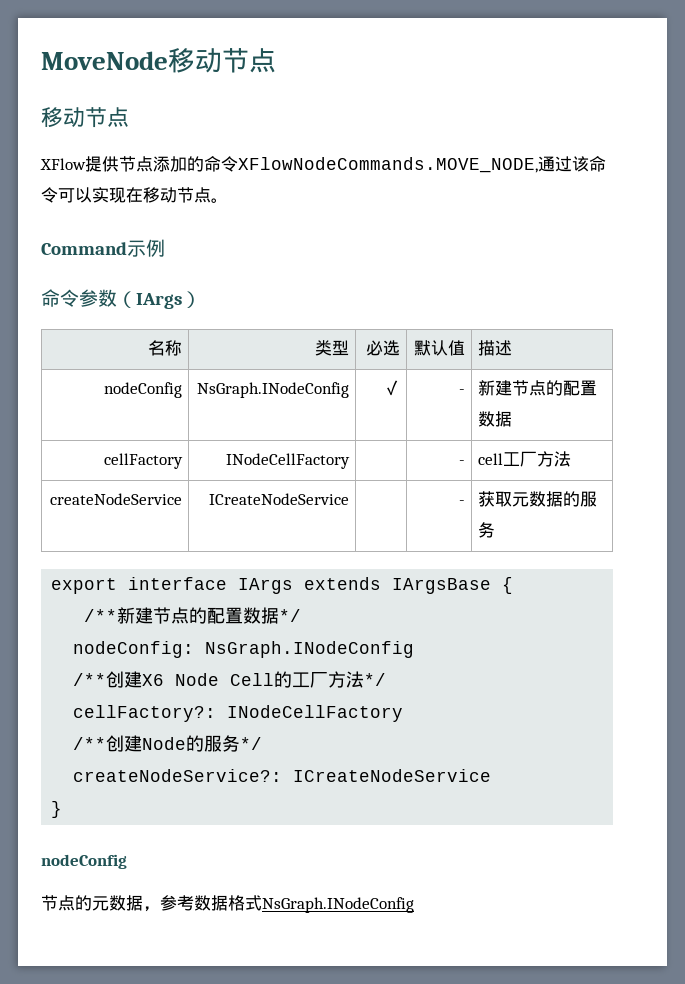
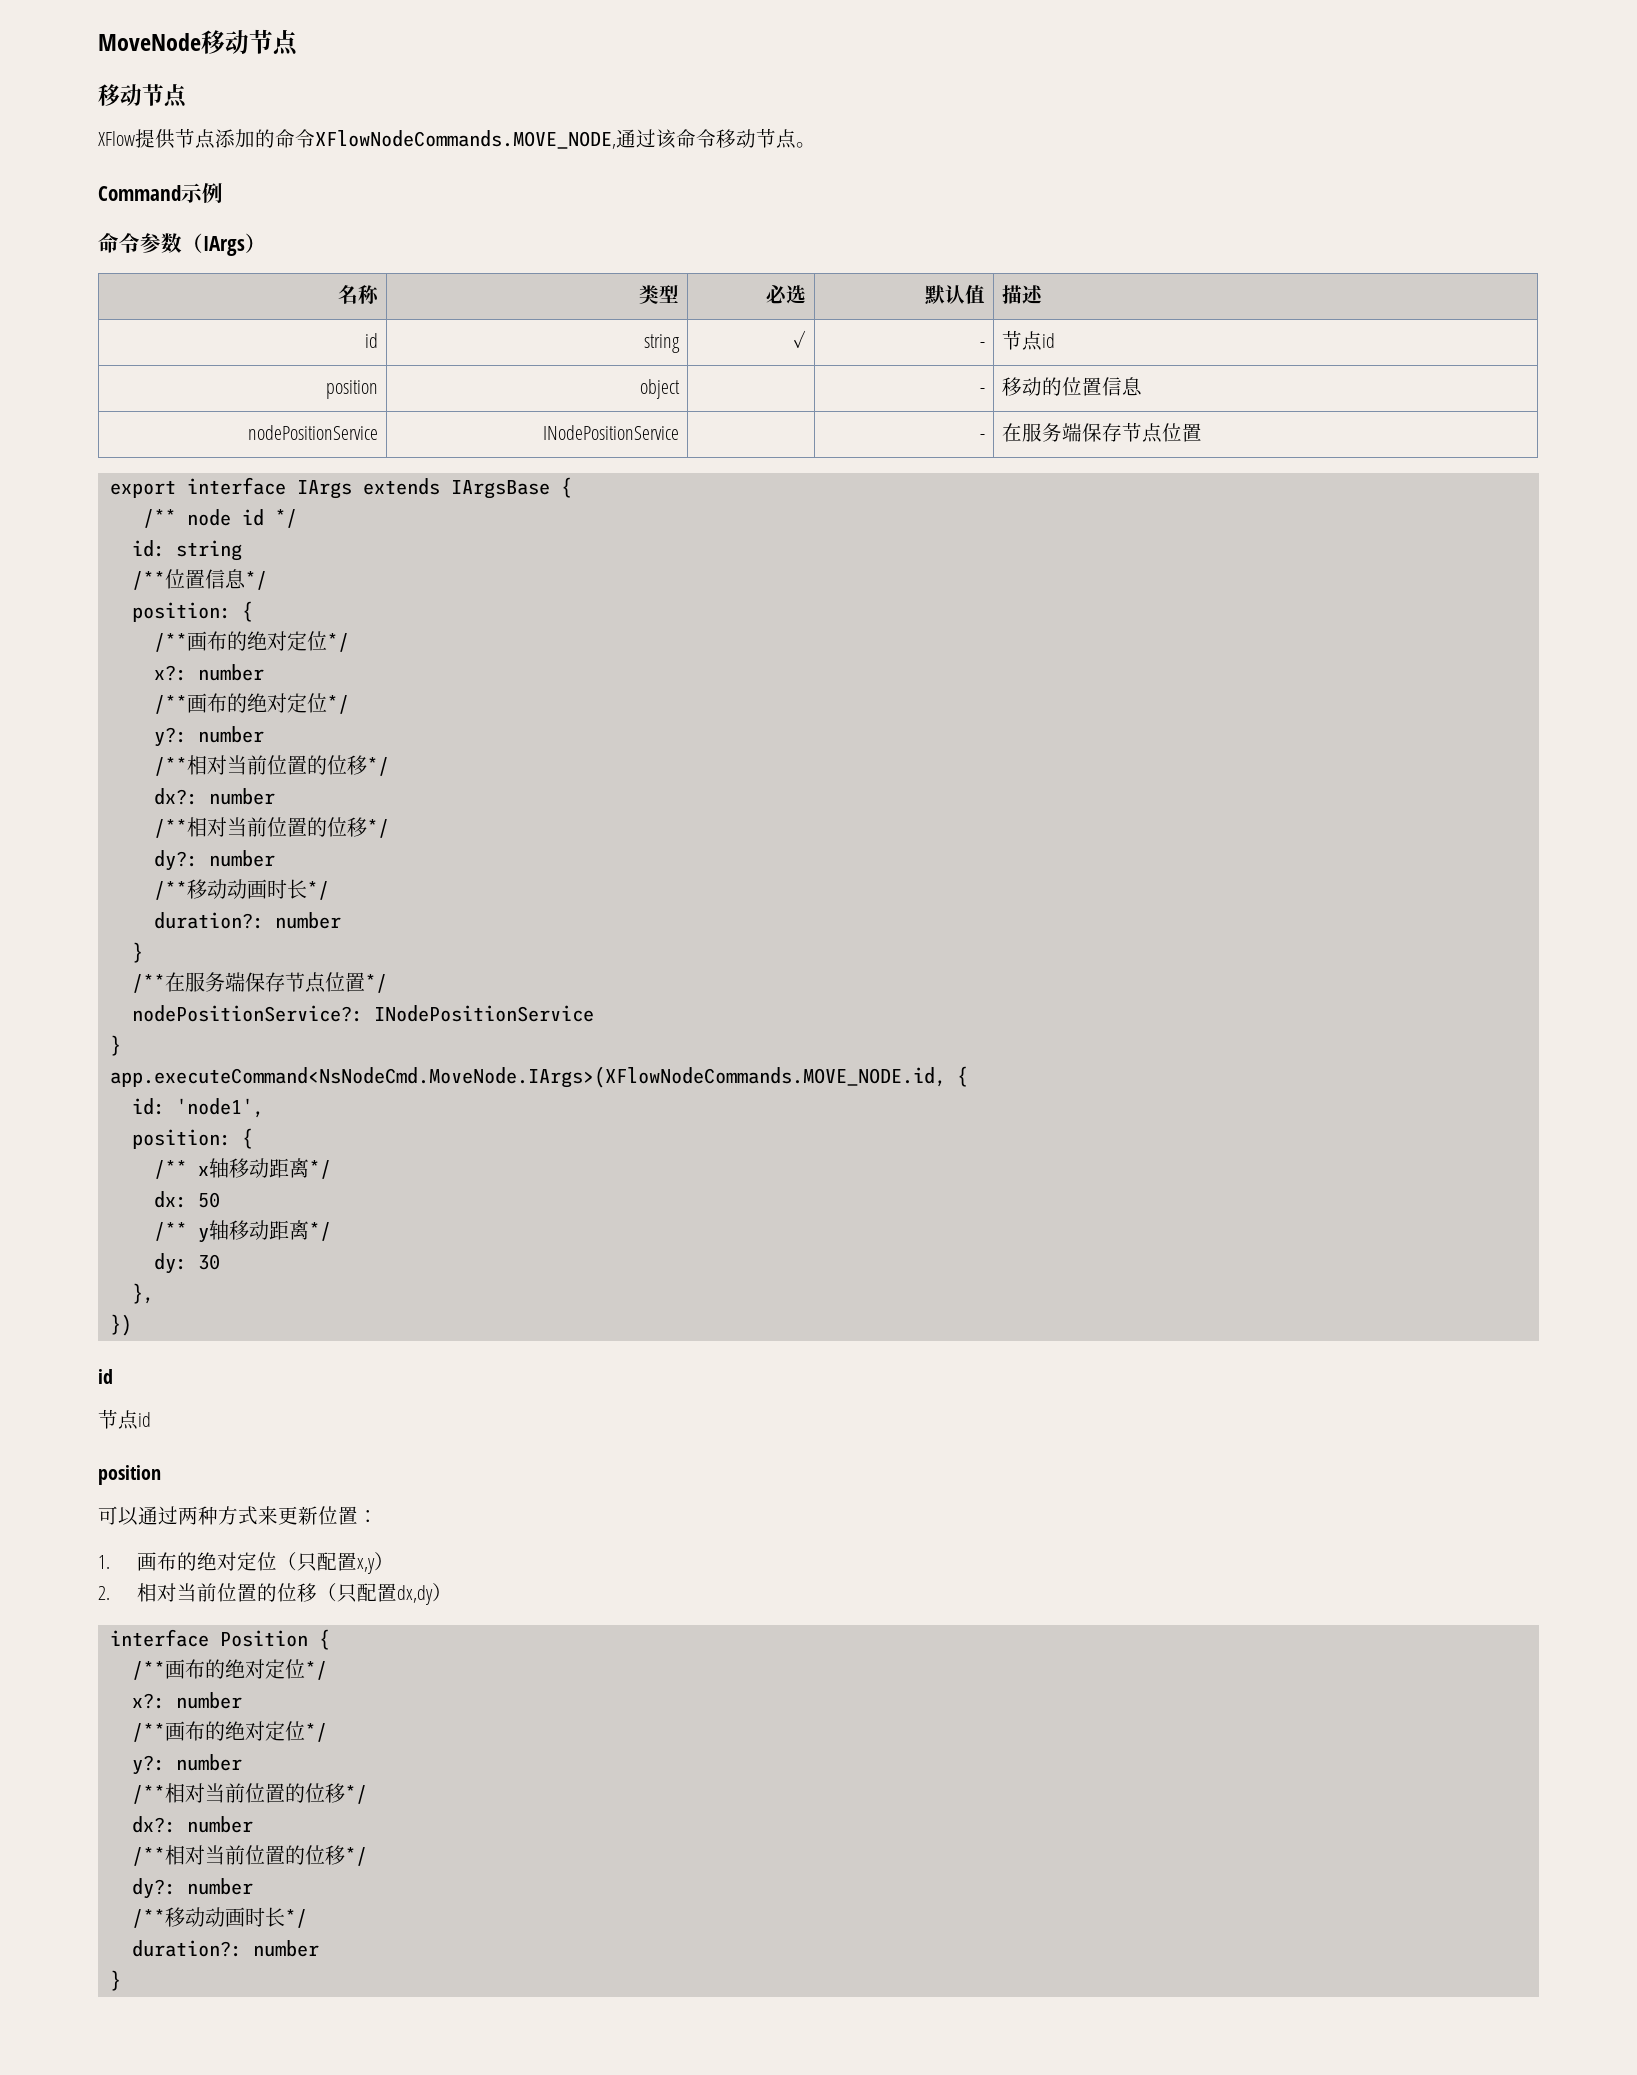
- XFlow提供节点添加的命令XFlowNodeCommands.MOVE_NODE,通过该命令可以实现在移动节点。
+ XFlow提供节点添加的命令XFlowNodeCommands.MOVE_NODE,通过该命令移动节点。
- nodeConfig | NsGraph.INodeConfig | ✓ | - | 新建节点的配置数据
- cellFactory | INodeCellFactory | | - | cell工厂方法
- createNodeService | ICreateNodeService | | - | 获取元数据的服务
+ id | string | ✓ | - | 节点id
+ position | object | | - | 移动的位置信息
+ nodePositionService | INodePositionService | | - | 在服务端保存节点位置
- /**新建节点的配置数据*/
- nodeConfig: NsGraph.INodeConfig
- /**创建X6 Node Cell的工厂方法*/
- cellFactory?: INodeCellFactory
- /**创建Node的服务*/
- createNodeService?: ICreateNodeService
+ /** node id */
+ id: string
+ /**位置信息*/
+ position: {
+ /**画布的绝对定位*/
+ x?: number
+ /**画布的绝对定位*/
+ y?: number
+ /**相对当前位置的位移*/
+ dx?: number
+ /**相对当前位置的位移*/
+ dy?: number
+ /**移动动画时长*/
+ duration?: number
  }
- nodeConfig
- 节点的元数据，参考数据格式NsGraph.INodeConfig
+ /**在服务端保存节点位置*/
+ nodePositionService?: INodePositionService
+ }
+ app.executeCommand<NsNodeCmd.MoveNode.IArgs>(XFlowNodeCommands.MOVE_NODE.id, {
+ id: 'node1',
+ position: {
+ /** x轴移动距离*/
+ dx: 50
+ /** y轴移动距离*/
+ dy: 30
+ },
+ })
+ id
+ 节点id
+ position
+ 可以通过两种方式来更新位置：
+ 1.画布的绝对定位（只配置x,y）
+ 2.相对当前位置的位移（只配置dx,dy）
+ interface Position {
+ /**画布的绝对定位*/
+ x?: number
+ /**画布的绝对定位*/
+ y?: number
+ /**相对当前位置的位移*/
+ dx?: number
+ /**相对当前位置的位移*/
+ dy?: number
+ /**移动动画时长*/
+ duration?: number
+ }

